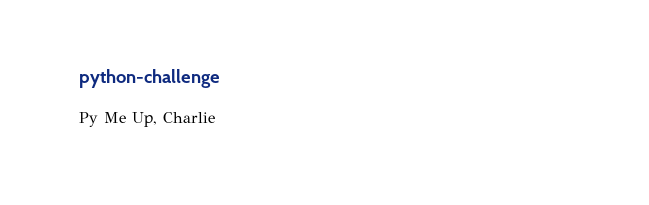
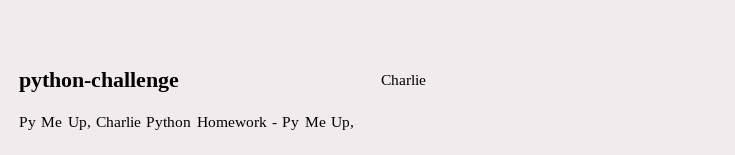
- Py Me Up, Charlie
+ Py Me Up, Charlie Python Homework - Py Me Up, Charlie

